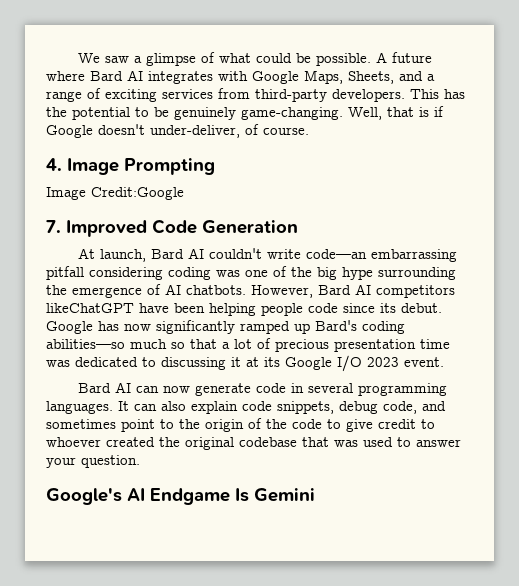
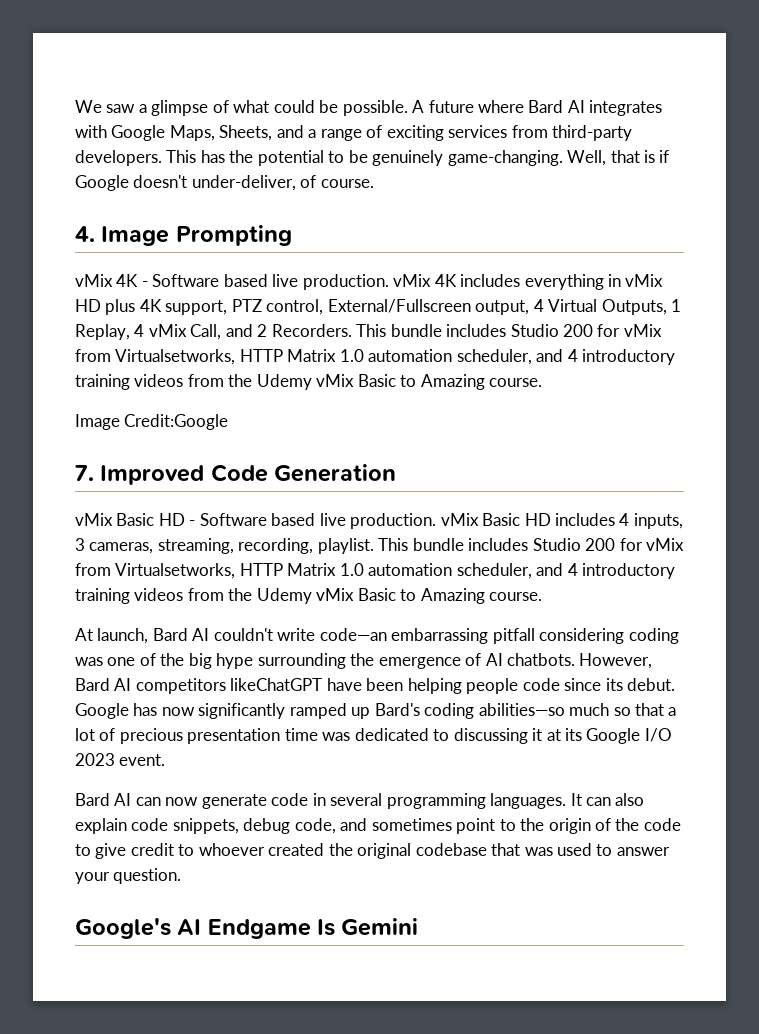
+ vMix 4K - Software based live production. vMix 4K includes everything in vMix HD plus 4K support, PTZ control, External/Fullscreen output, 4 Virtual Outputs, 1 Replay, 4 vMix Call, and 2 Recorders. This bundle includes Studio 200 for vMix from Virtualsetworks, HTTP Matrix 1.0 automation scheduler, and 4 introductory training videos from the Udemy vMix Basic to Amazing course.
+ vMix Basic HD - Software based live production. vMix Basic HD includes 4 inputs, 3 cameras, streaming, recording, playlist. This bundle includes Studio 200 for vMix from Virtualsetworks, HTTP Matrix 1.0 automation scheduler, and 4 introductory training videos from the Udemy vMix Basic to Amazing course.

